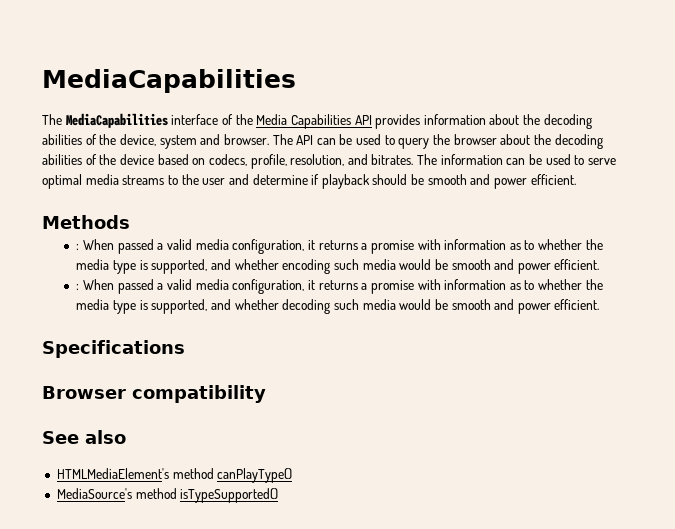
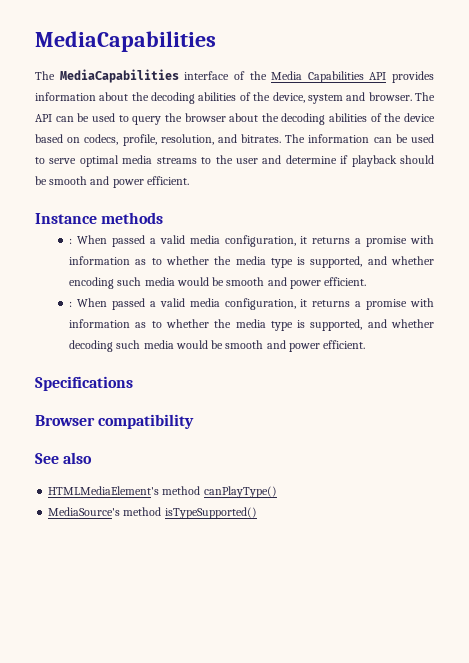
- Methods
+ Instance methods

